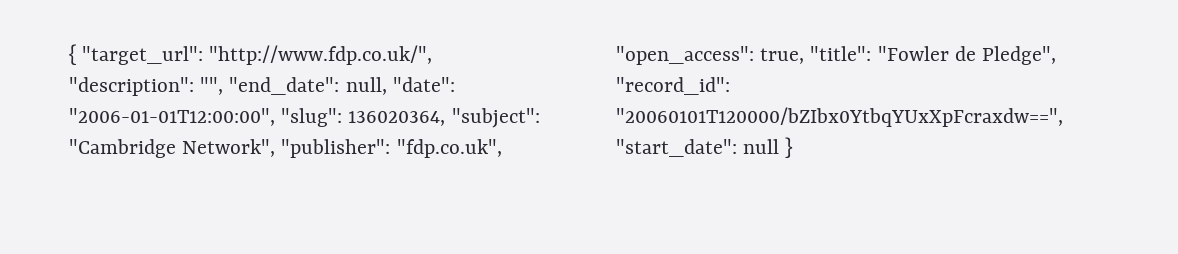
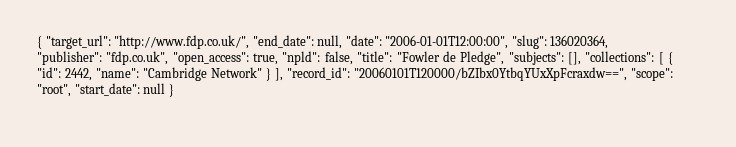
- { "target_url": "http://www.fdp.co.uk/", "description": "", "end_date": null, "date": "2006-01-01T12:00:00", "slug": 136020364, "subject": "Cambridge Network", "publisher": "fdp.co.uk", "open_access": true, "title": "Fowler de Pledge", "record_id": "20060101T120000/bZIbx0YtbqYUxXpFcraxdw==", "start_date": null }
+ { "target_url": "http://www.fdp.co.uk/", "end_date": null, "date": "2006-01-01T12:00:00", "slug": 136020364, "publisher": "fdp.co.uk", "open_access": true, "npld": false, "title": "Fowler de Pledge", "subjects": [], "collections": [ { "id": 2442, "name": "Cambridge Network" } ], "record_id": "20060101T120000/bZIbx0YtbqYUxXpFcraxdw==", "scope": "root", "start_date": null }

